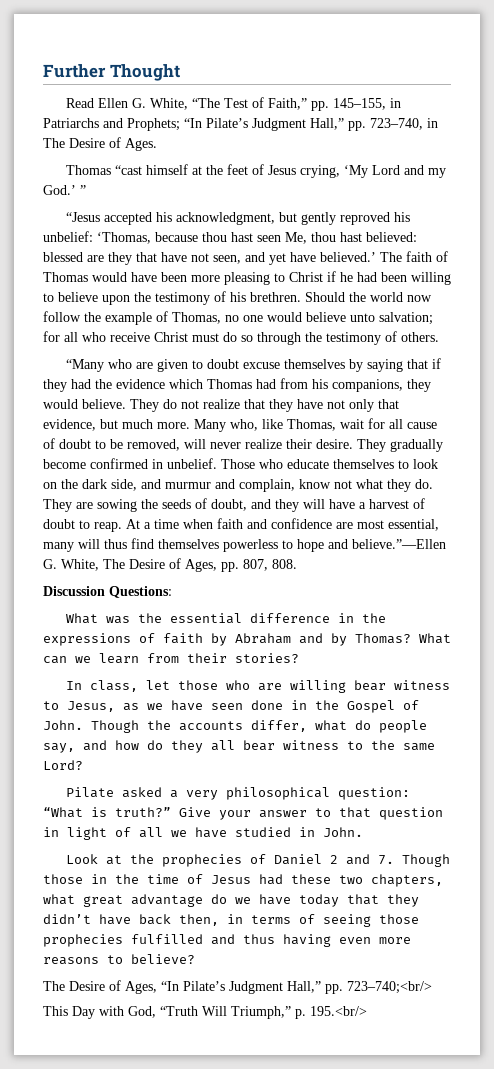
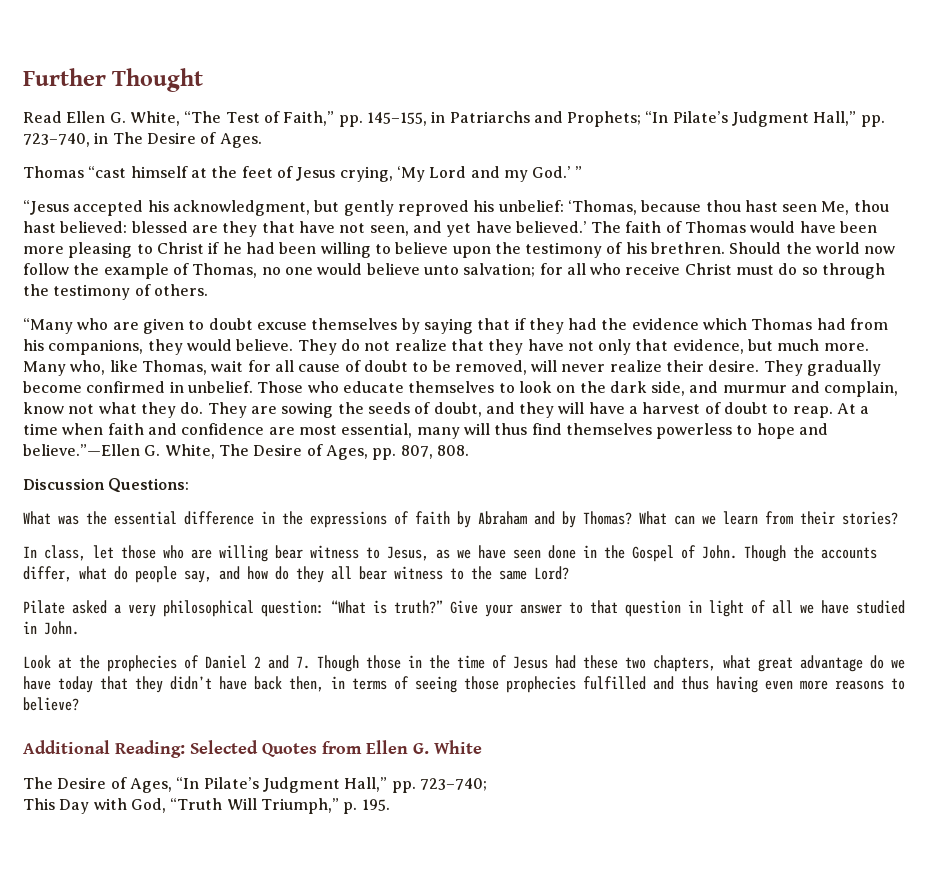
+ Additional Reading: Selected Quotes from Ellen G. White
- The Desire of Ages, “In Pilate’s Judgment Hall,” pp. 723–740;<br/>
+ The Desire of Ages, “In Pilate’s Judgment Hall,” pp. 723–740;
- This Day with God, “Truth Will Triumph,” p. 195.<br/>
+ This Day with God, “Truth Will Triumph,” p. 195.

